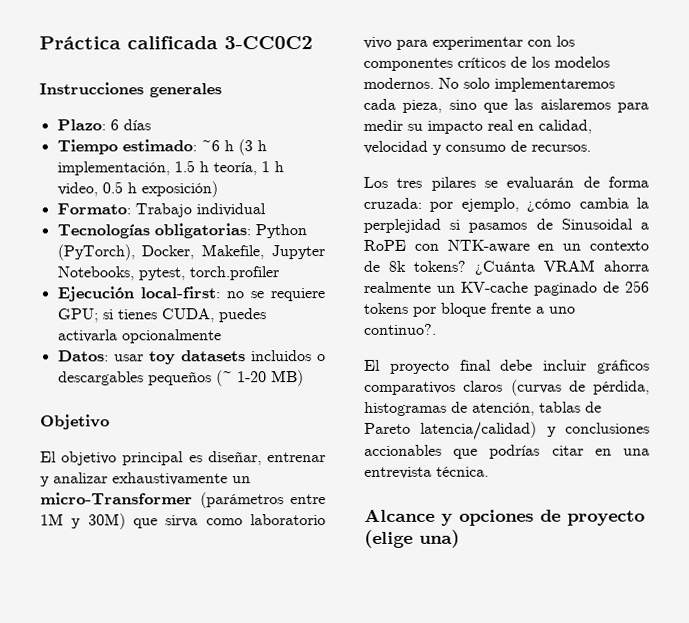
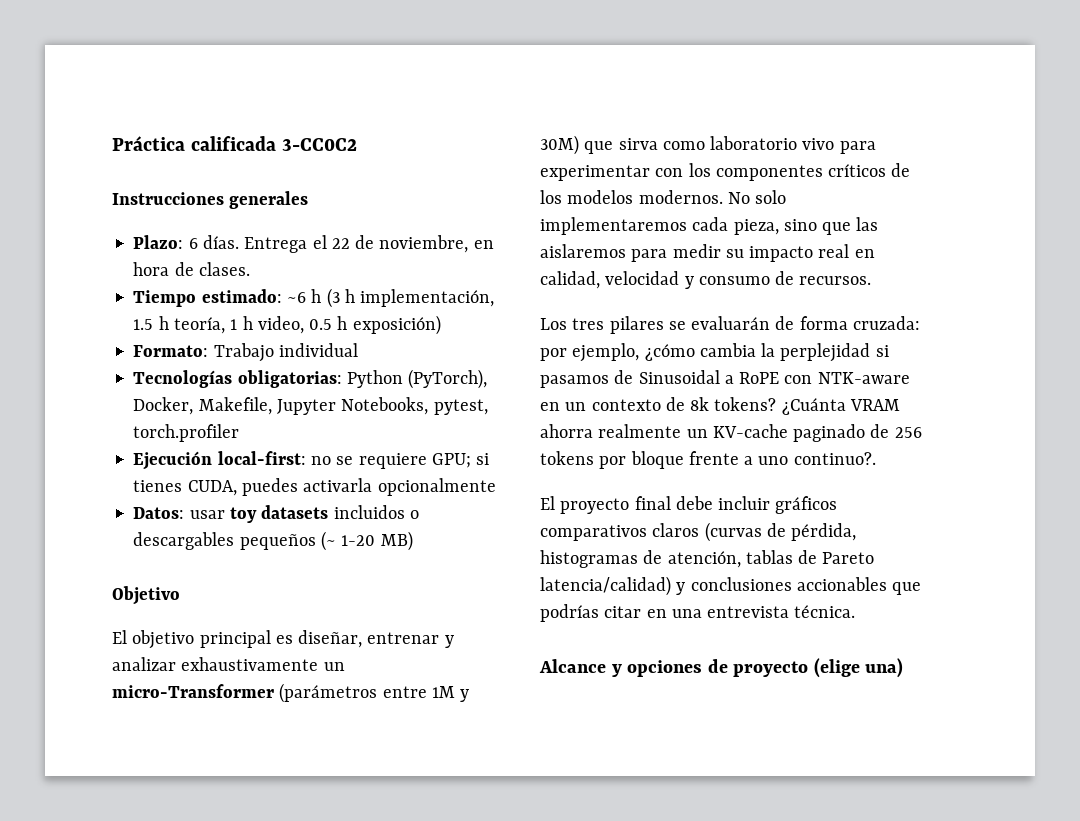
- Plazo: 6 días
+ Plazo: 6 días. Entrega el 22 de noviembre, en hora de clases.

